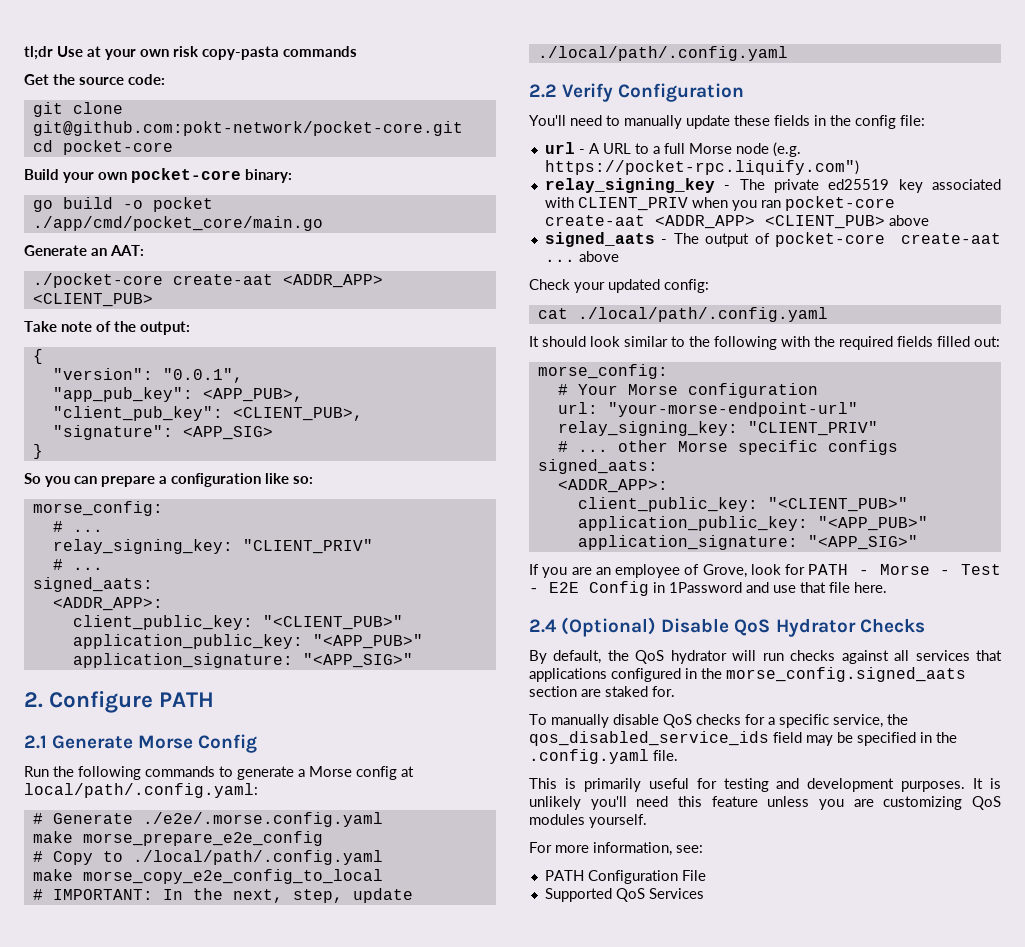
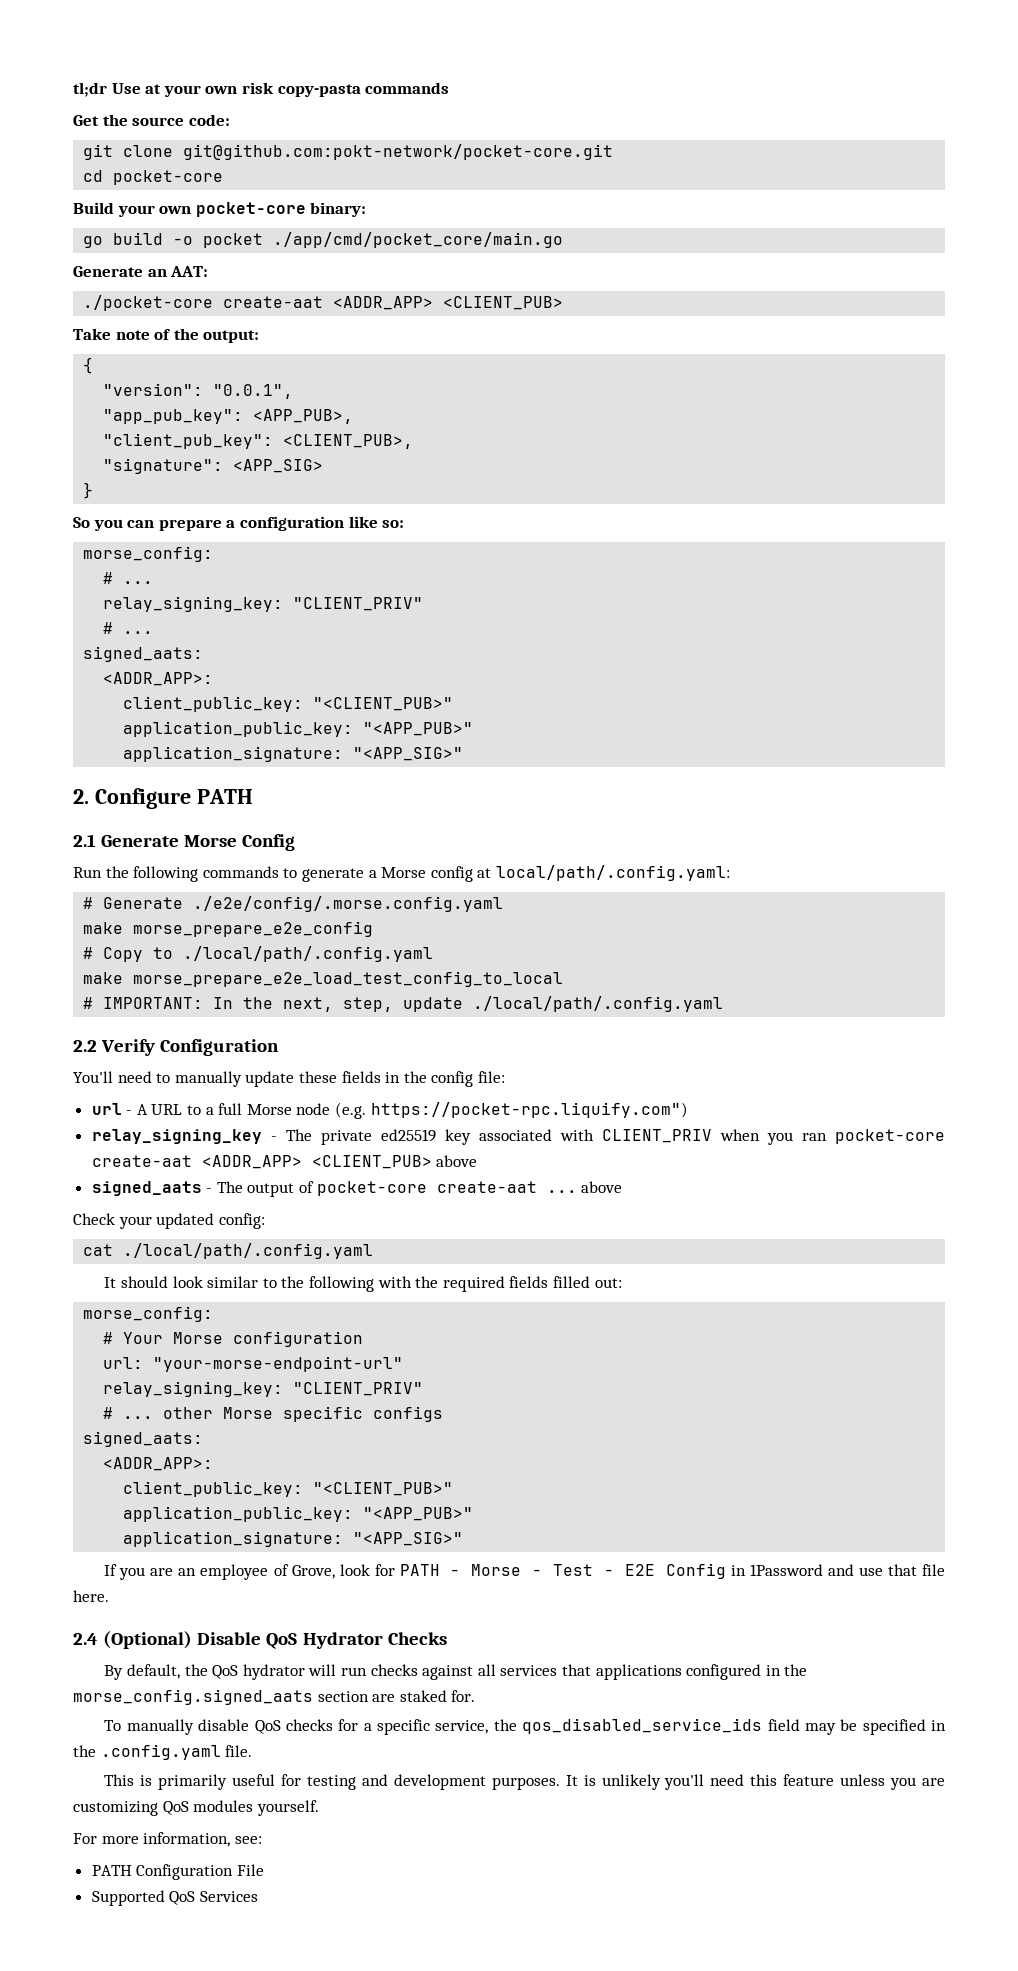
- # Generate ./e2e/.morse.config.yaml
+ # Generate ./e2e/config/.morse.config.yaml
- make morse_copy_e2e_config_to_local
+ make morse_prepare_e2e_load_test_config_to_local

